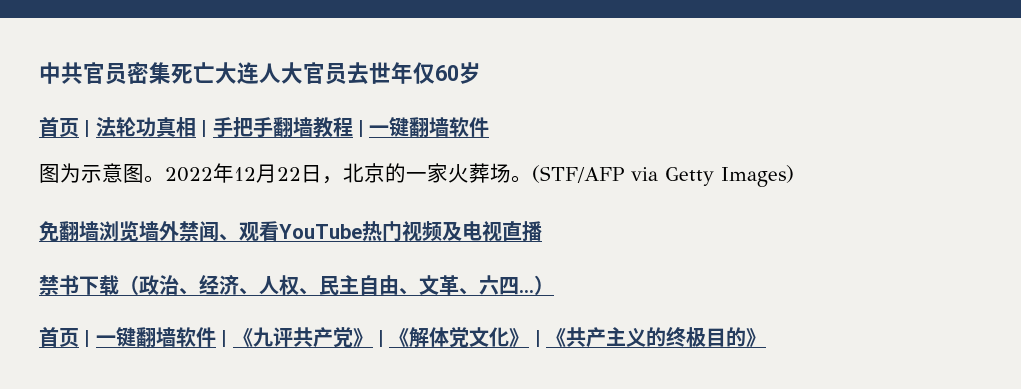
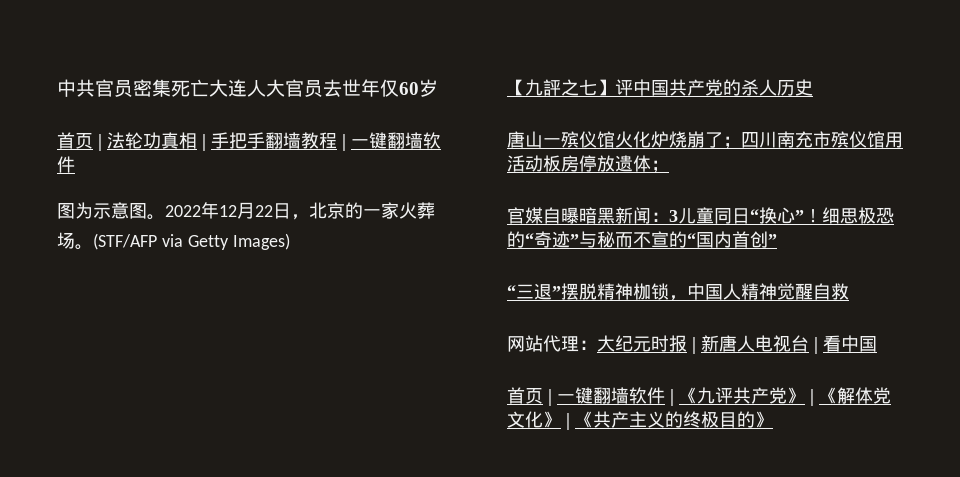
- 免翻墙浏览墙外禁闻、观看YouTube热门视频及电视直播
- 禁书下载（政治、经济、人权、民主自由、文革、六四...）
+ 【九評之七】评中国共产党的杀人历史
+ 唐山一殡仪馆火化炉烧崩了；四川南充市殡仪馆用活动板房停放遗体；
+ 官媒自曝暗黑新闻：3儿童同日“换心”！细思极恐的“奇迹”与秘而不宣的“国内首创”
+ “三退”摆脱精神枷锁，中国人精神觉醒自救
+ 网站代理：大纪元时报 | 新唐人电视台 | 看中国

